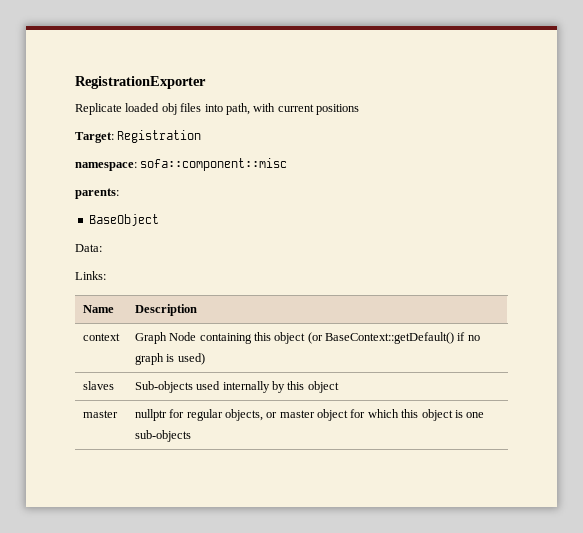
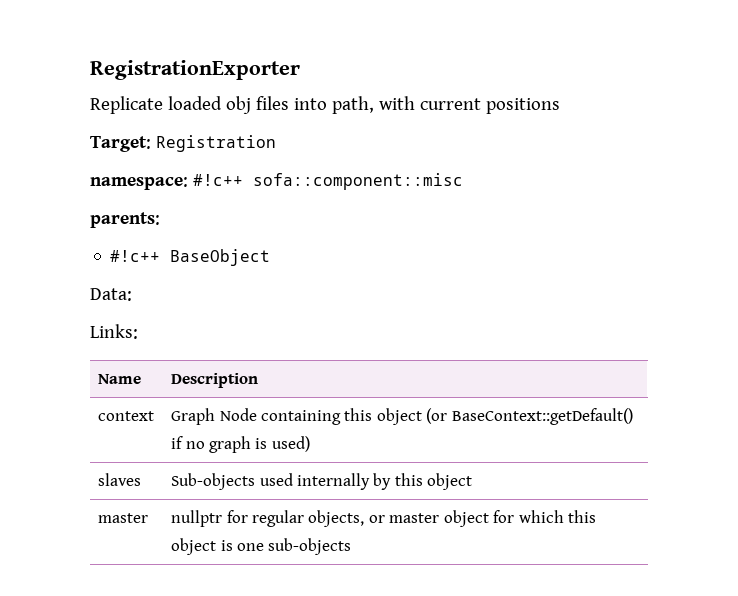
- namespace: sofa::component::misc
+ namespace: #!c++ sofa::component::misc
- BaseObject
+ #!c++ BaseObject

